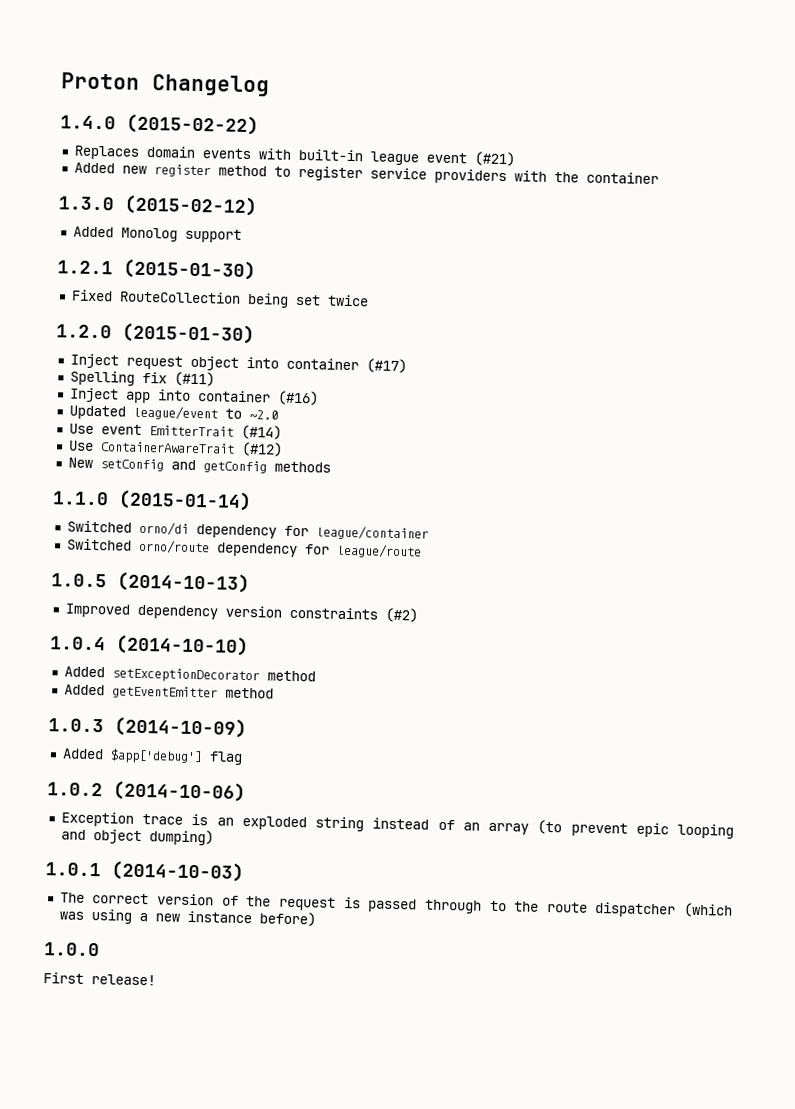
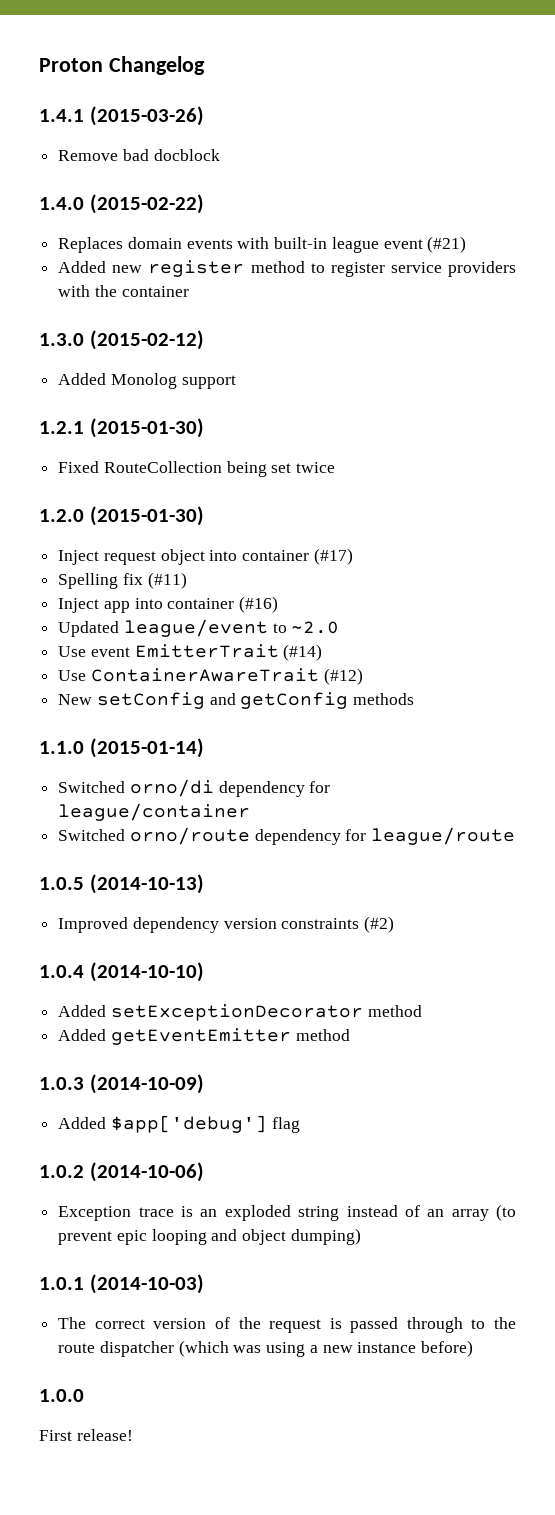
+ 1.4.1 (2015-03-26)
+ Remove bad docblock

